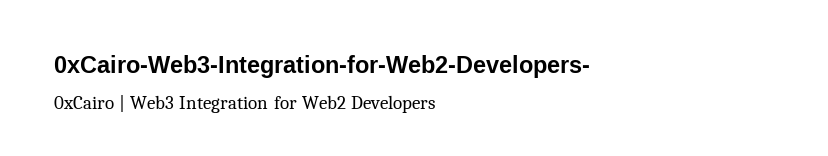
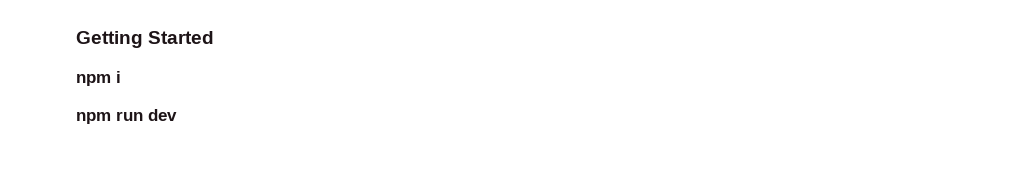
- 0xCairo-Web3-Integration-for-Web2-Developers-
- 0xCairo | Web3 Integration for Web2 Developers
+ Getting Started
+ npm i
+ npm run dev

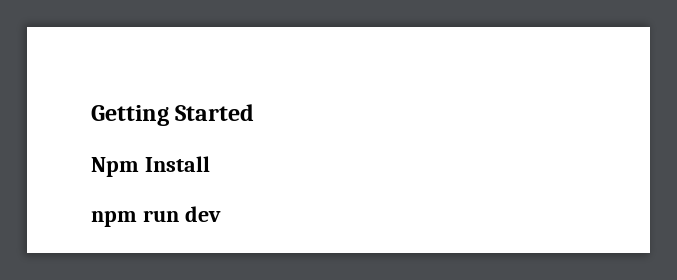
- npm i
+ Npm Install

